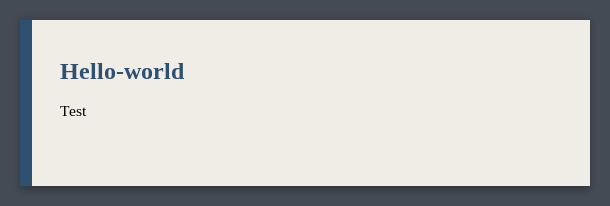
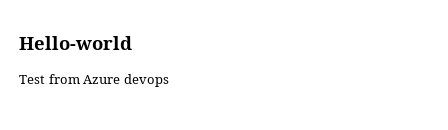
- Test
+ Test from Azure devops

